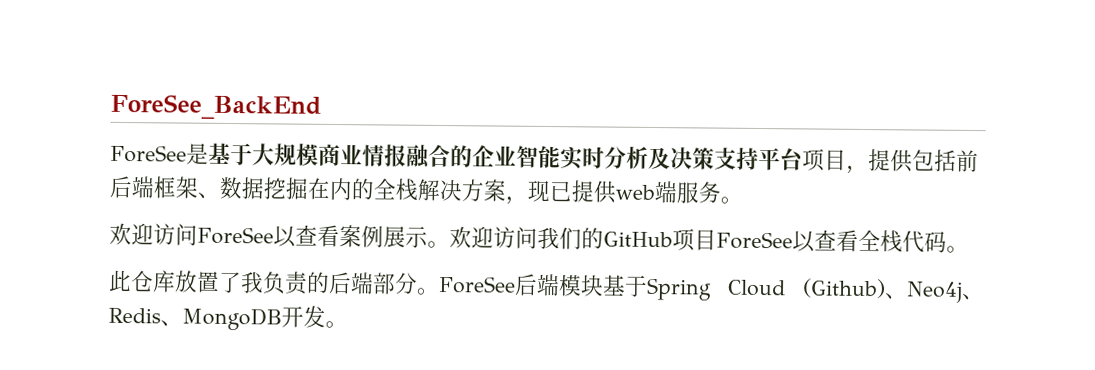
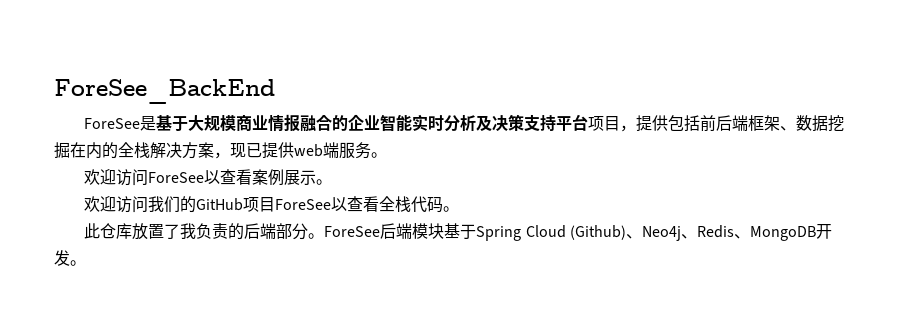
- 欢迎访问ForeSee以查看案例展示。欢迎访问我们的GitHub项目ForeSee以查看全栈代码。
+ 欢迎访问ForeSee以查看案例展示。
+ 欢迎访问我们的GitHub项目ForeSee以查看全栈代码。

